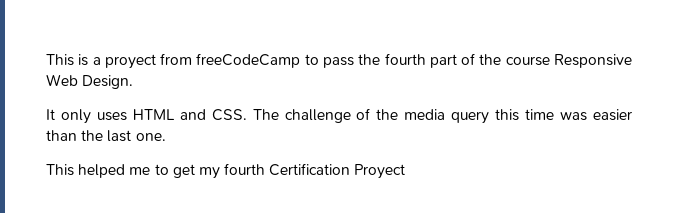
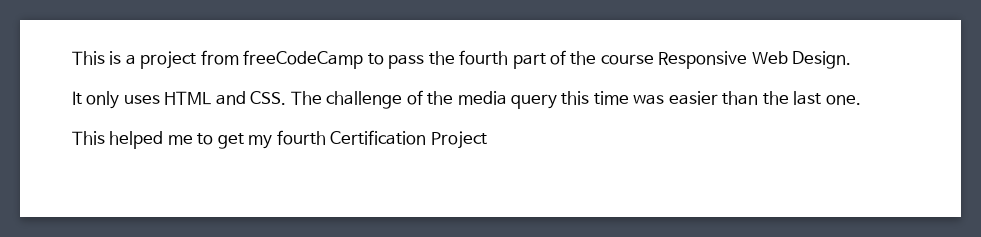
- This is a proyect from freeCodeCamp to pass the fourth part of the course Responsive Web Design.
+ This is a project from freeCodeCamp to pass the fourth part of the course Responsive Web Design.
- This helped me to get my fourth Certification Proyect
+ This helped me to get my fourth Certification Project

